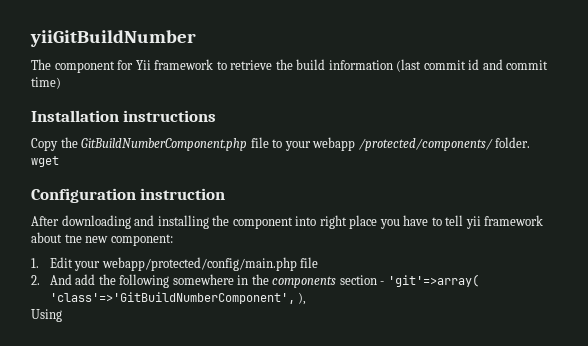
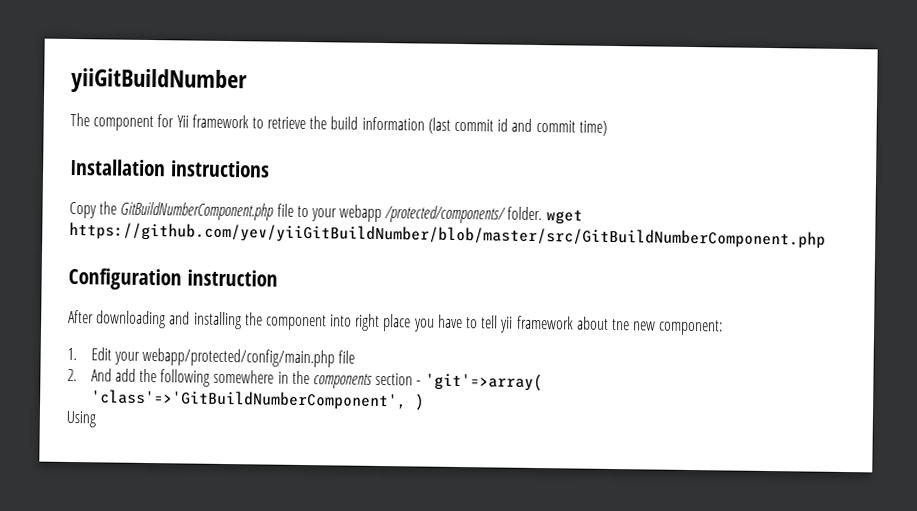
- Copy the GitBuildNumberComponent.php file to your webapp /protected/components/ folder. wget
+ Copy the GitBuildNumberComponent.php file to your webapp /protected/components/ folder. wget https://github.com/yev/yiiGitBuildNumber/blob/master/src/GitBuildNumberComponent.php
- 2. And add the following somewhere in the components section - 'git'=>array( 'class'=>'GitBuildNumberComponent', ),
+ 2. And add the following somewhere in the components section - 'git'=>array( 'class'=>'GitBuildNumberComponent', )

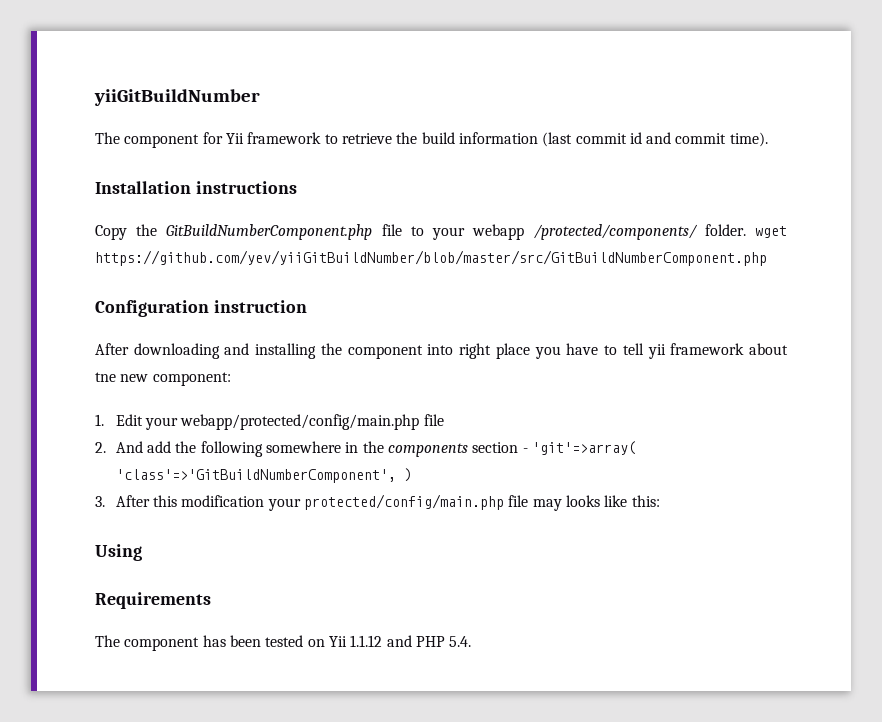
- The component for Yii framework to retrieve the build information (last commit id and commit time)
+ The component for Yii framework to retrieve the build information (last commit id and commit time).
+ 3. After this modification your protected/config/main.php file may looks like this:
  Using
+ Requirements
+ The component has been tested on Yii 1.1.12 and PHP 5.4.

